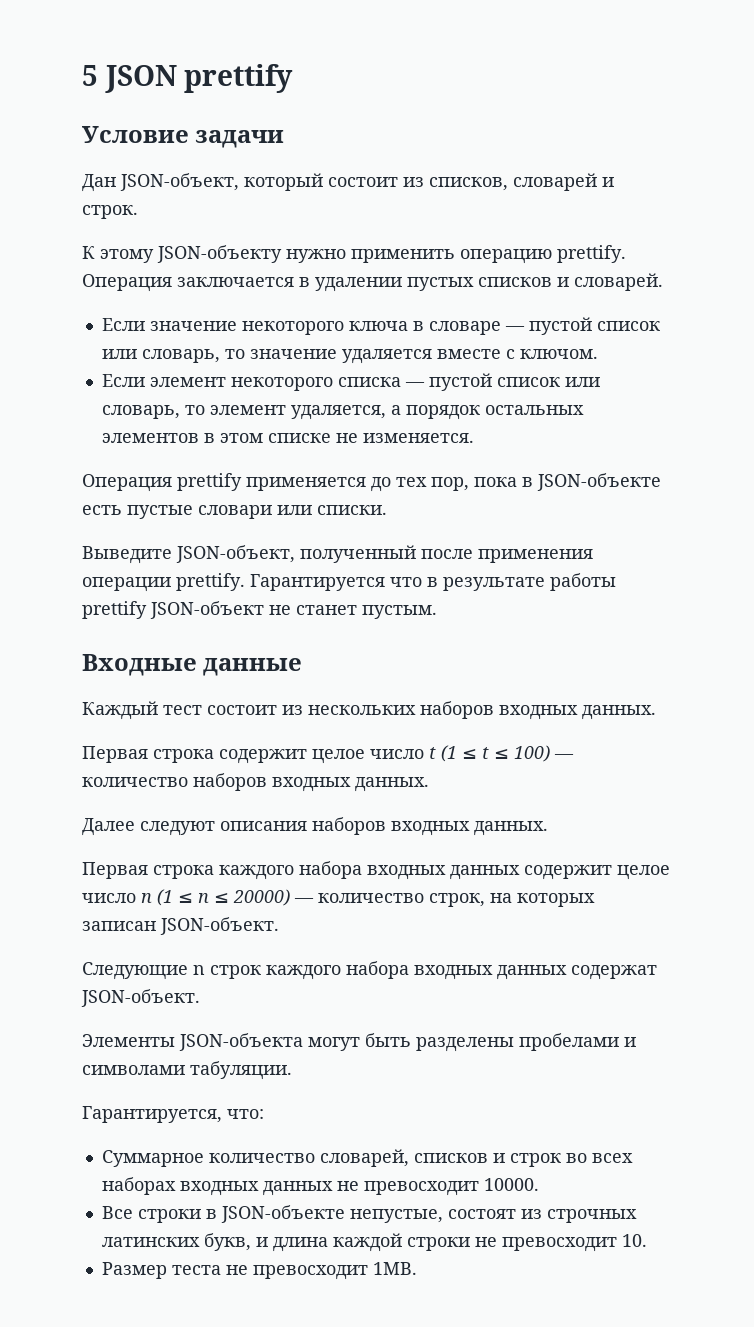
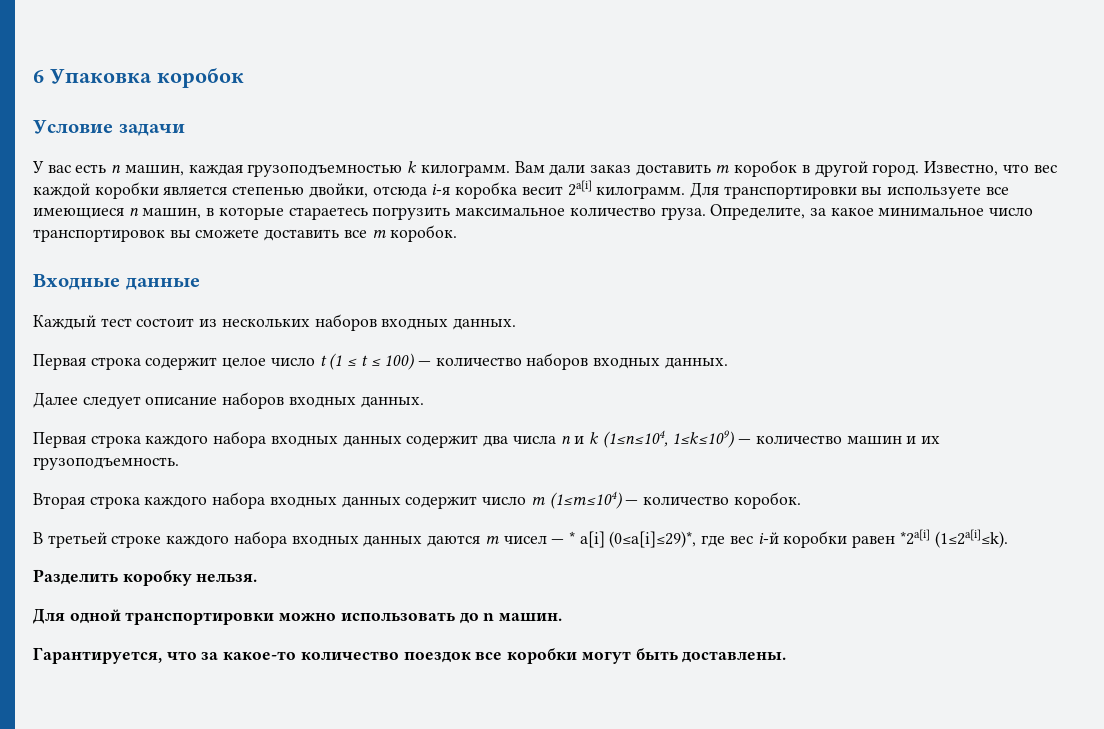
- 5 JSON prettify
+ 6 Упаковка коробок
- Дан JSON-объект, который состоит из списков, словарей и строк.
- К этому JSON-объекту нужно применить операцию prettify. Операция заключается в удалении пустых списков и словарей.
- Если значение некоторого ключа в словаре — пустой список или словарь, то значение удаляется вместе с ключом.
- Если элемент некоторого списка — пустой список или словарь, то элемент удаляется, а порядок остальных элементов в этом списке не изменяется.
- Операция prettify применяется до тех пор, пока в JSON-объекте есть пустые словари или списки.
- Выведите JSON-объект, полученный после применения операции prettify. Гарантируется что в результате работы prettify JSON-объект не станет пустым.
+ У вас есть n машин, каждая грузоподъемностью k килограмм. Вам дали заказ доставить m коробок в другой город. Известно, что вес каждой коробки является степенью двойки, отсюда i-я коробка весит 2a[i] килограмм. Для транспортировки вы используете все имеющиеся n машин, в которые стараетесь погрузить максимальное количество груза. Определите, за какое минимальное число транспортировок вы сможете доставить все m коробок.
- Далее следуют описания наборов входных данных.
+ Далее следует описание наборов входных данных.
- Первая строка каждого набора входных данных содержит целое число n (1 ≤ n ≤ 20000) — количество строк, на которых записан JSON-объект.
- Следующие n строк каждого набора входных данных содержат JSON-объект.
- Элементы JSON-объекта могут быть разделены пробелами и символами табуляции.
- Гарантируется, что:
- Суммарное количество словарей, списков и строк во всех наборах входных данных не превосходит 10000.
- Все строки в JSON-объекте непустые, состоят из строчных латинских букв, и длина каждой строки не превосходит 10.
- Размер теста не превосходит 1MB.
+ Первая строка каждого набора входных данных содержит два числа n и k (1≤n≤104, 1≤k≤109) — количество машин и их грузоподъемность.
+ Вторая строка каждого набора входных данных содержит число m (1≤m≤104) — количество коробок.
+ В третьей строке каждого набора входных данных даются m чисел — * a[i] (0≤a[i]≤29)*, где вес i-й коробки равен *2a[i] (1≤2a[i]≤k).
+ Разделить коробку нельзя.
+ Для одной транспортировки можно использовать до n машин.
+ Гарантируется, что за какое-то количество поездок все коробки могут быть доставлены.

